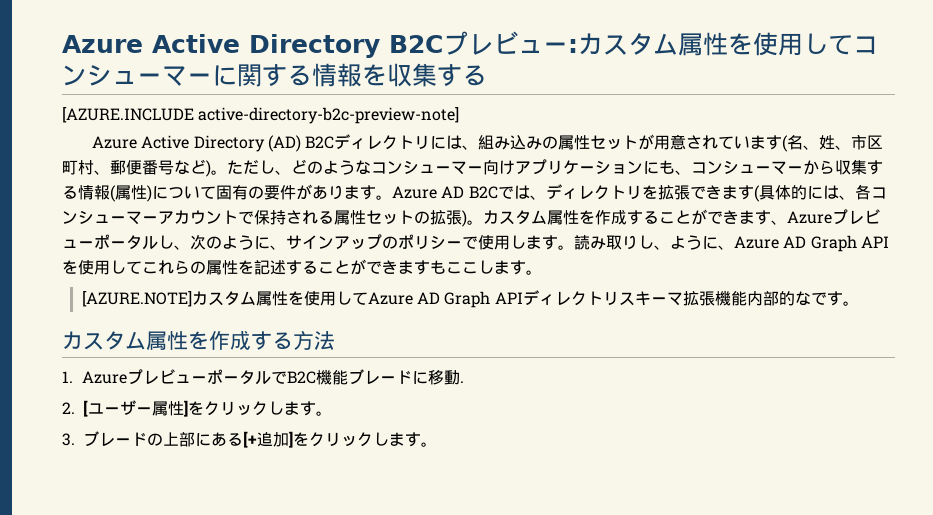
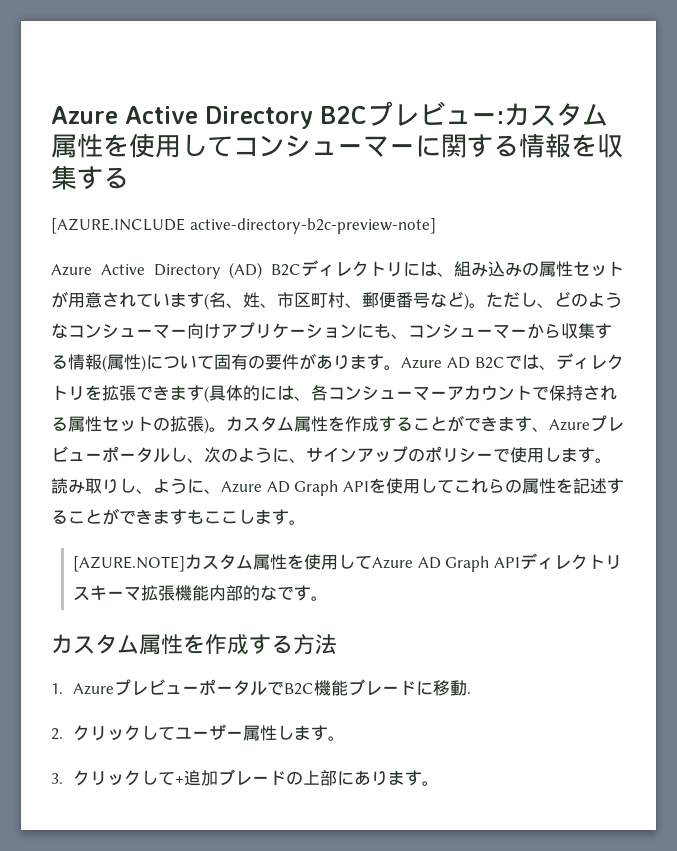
- 2. [ユーザー属性]をクリックします。
- 3.ブレードの上部にある[+追加]をクリックします。
+ 2.クリックしてユーザー属性します。
+ 3.クリックして+追加ブレードの上部にあります。

